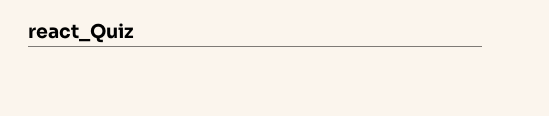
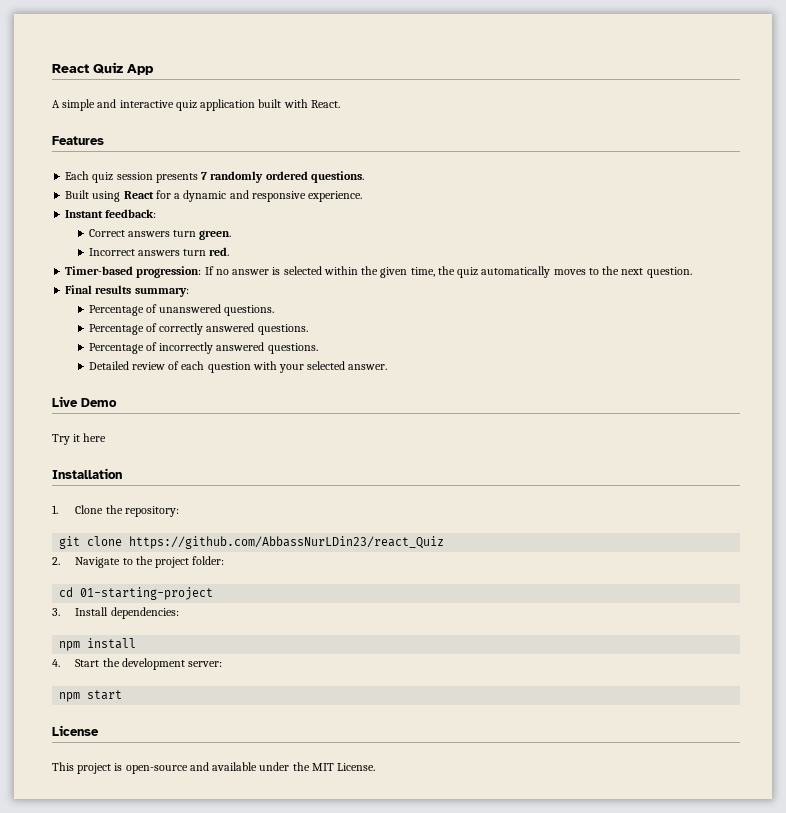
- react_Quiz
+ React Quiz App
+ A simple and interactive quiz application built with React.
+ Features
+ Each quiz session presents 7 randomly ordered questions.
+ Built using React for a dynamic and responsive experience.
+ Instant feedback:
+ Correct answers turn green.
+ Incorrect answers turn red.
+ Timer-based progression: If no answer is selected within the given time, the quiz automatically moves to the next question.
+ Final results summary:
+ Percentage of unanswered questions.
+ Percentage of correctly answered questions.
+ Percentage of incorrectly answered questions.
+ Detailed review of each question with your selected answer.
+ Live Demo
+ Try it here
+ Installation
+ 1. Clone the repository:
+ git clone https://github.com/AbbassNurLDin23/react_Quiz
+ 2. Navigate to the project folder:
+ cd 01-starting-project
+ 3. Install dependencies:
+ npm install
+ 4. Start the development server:
+ npm start
+ License
+ This project is open-source and available under the MIT License.

